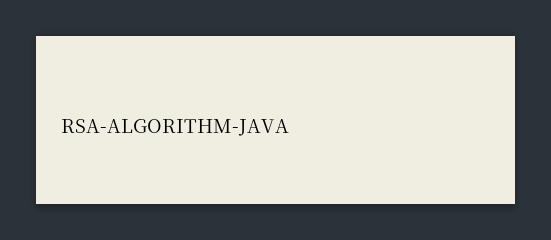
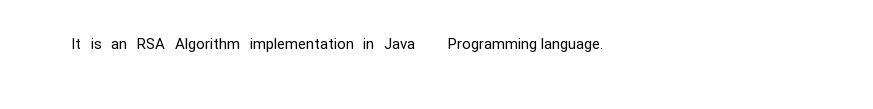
- RSA-ALGORITHM-JAVA
+ It is an RSA Algorithm implementation in Java Programming language.

